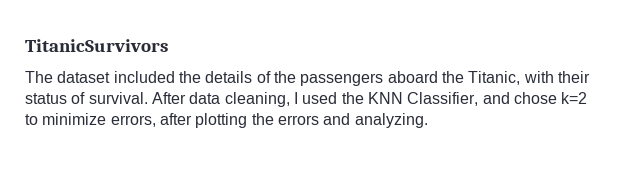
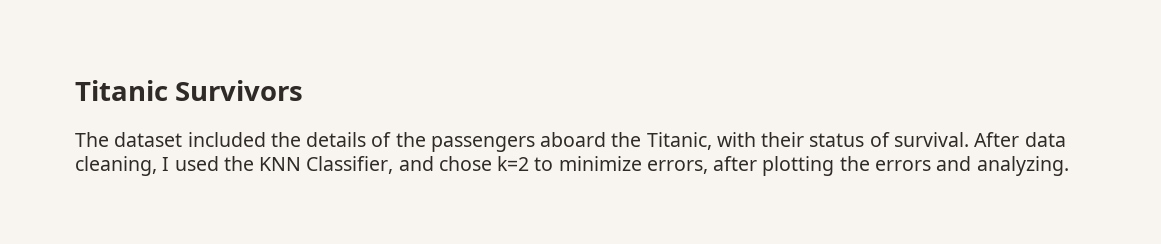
- TitanicSurvivors
+ Titanic Survivors

